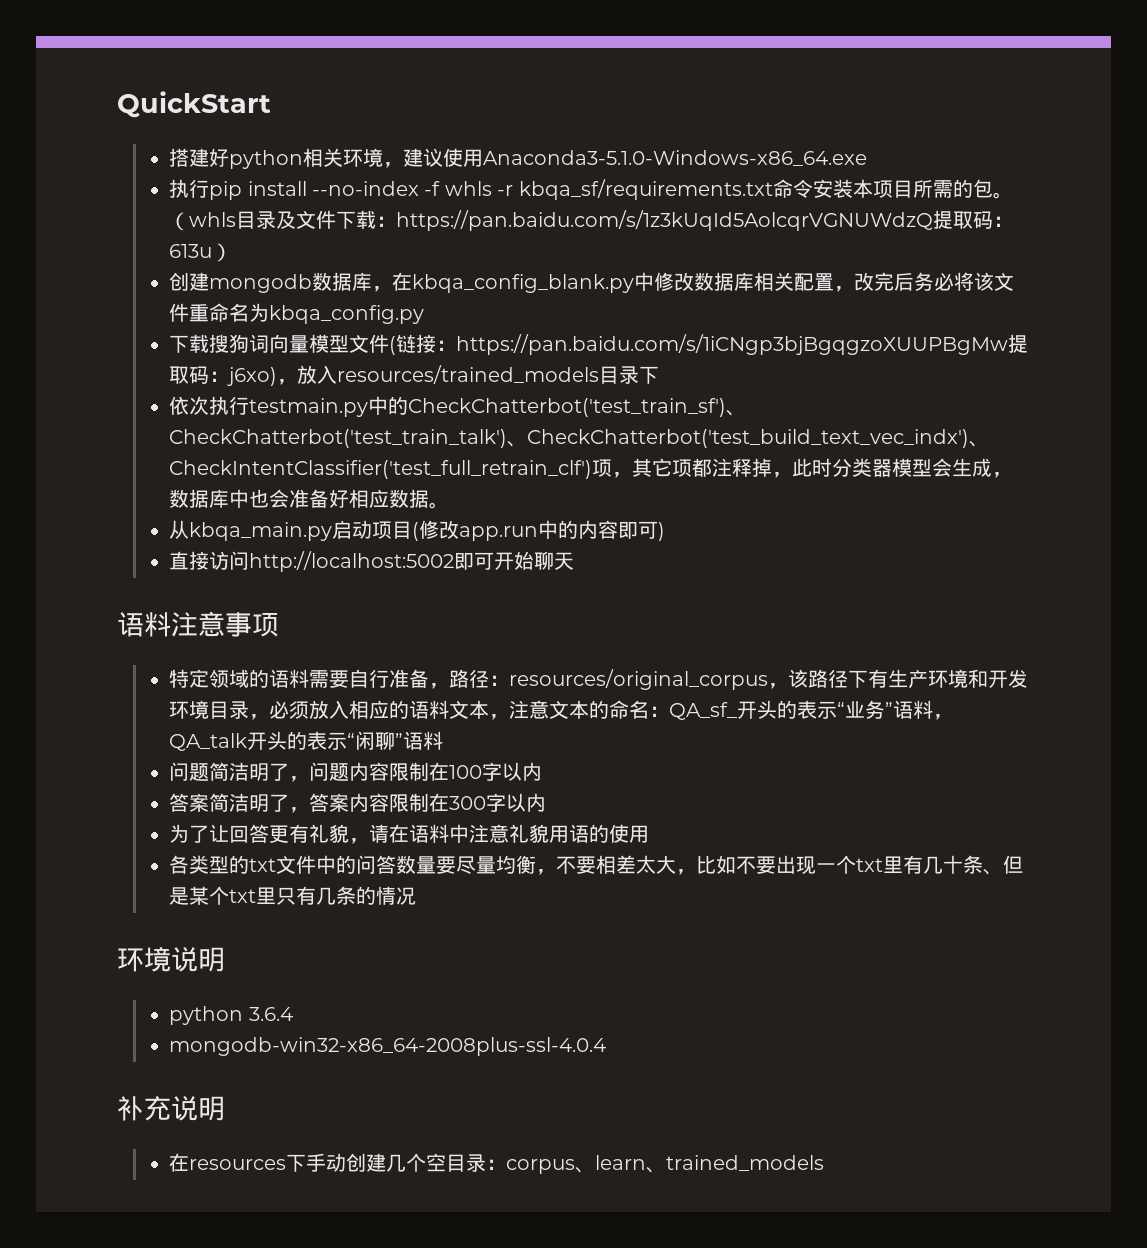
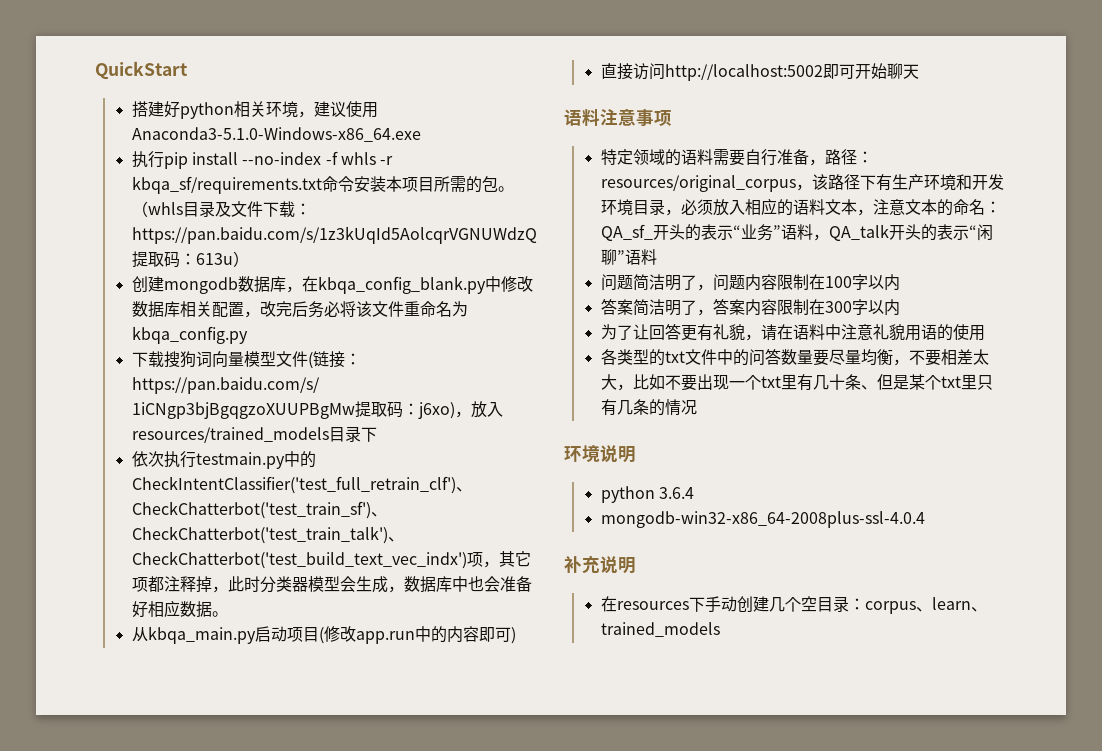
- 依次执行testmain.py中的CheckChatterbot('test_train_sf')、CheckChatterbot('test_train_talk')、CheckChatterbot('test_build_text_vec_indx')、CheckIntentClassifier('test_full_retrain_clf')项，其它项都注释掉，此时分类器模型会生成，数据库中也会准备好相应数据。
+ 依次执行testmain.py中的CheckIntentClassifier('test_full_retrain_clf')、CheckChatterbot('test_train_sf')、CheckChatterbot('test_train_talk')、CheckChatterbot('test_build_text_vec_indx')项，其它项都注释掉，此时分类器模型会生成，数据库中也会准备好相应数据。

